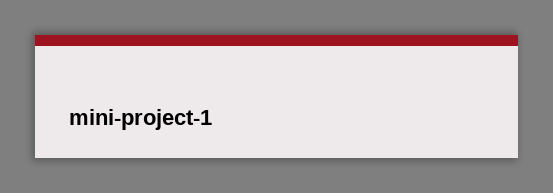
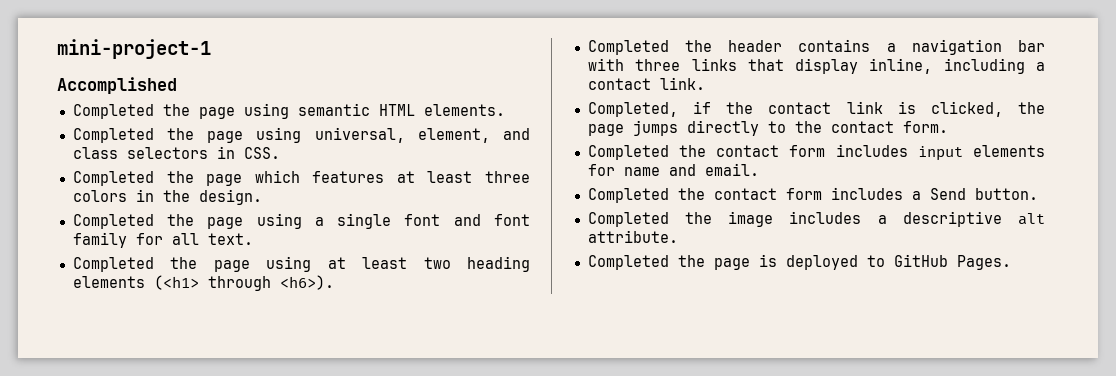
+ Accomplished
+ Completed the page using semantic HTML elements.
+ Completed the page using universal, element, and class selectors in CSS.
+ Completed the page which features at least three colors in the design.
+ Completed the page using a single font and font family for all text.
+ Completed the page using at least two heading elements (<h1> through <h6>).
+ Completed the header contains a navigation bar with three links that display inline, including a contact link.
+ Completed, if the contact link is clicked, the page jumps directly to the contact form.
+ Completed the contact form includes input elements for name and email.
+ Completed the contact form includes a Send button.
+ Completed the image includes a descriptive alt attribute.
+ Completed the page is deployed to GitHub Pages.

